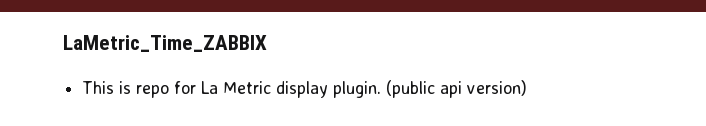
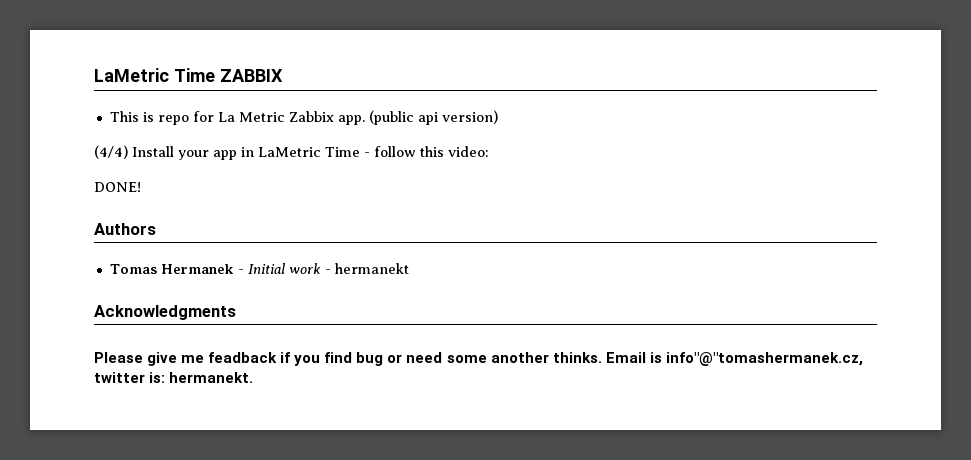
- LaMetric_Time_ZABBIX
+ LaMetric Time ZABBIX
- This is repo for La Metric display plugin.
+ This is repo for La Metric Zabbix app.
+ (4/4) Install your app in LaMetric Time - follow this video:
+ DONE!
+ Authors
+ Tomas Hermanek - Initial work - hermanekt
+ Acknowledgments
+ Please give me feadback if you find bug or need some another thinks. Email is info"@"tomashermanek.cz, twitter is: hermanekt.

